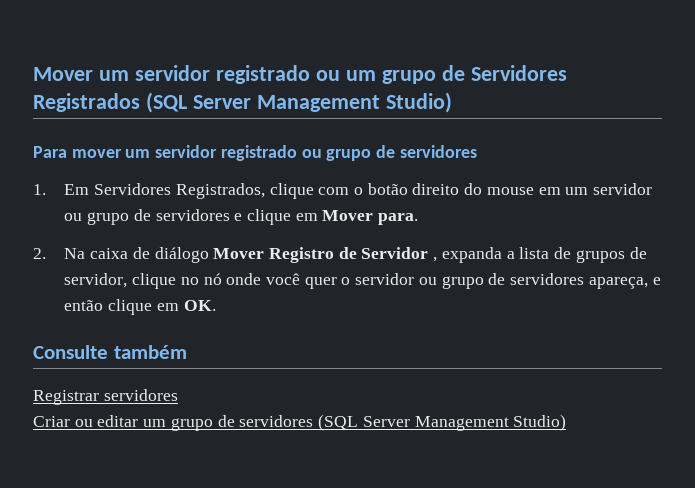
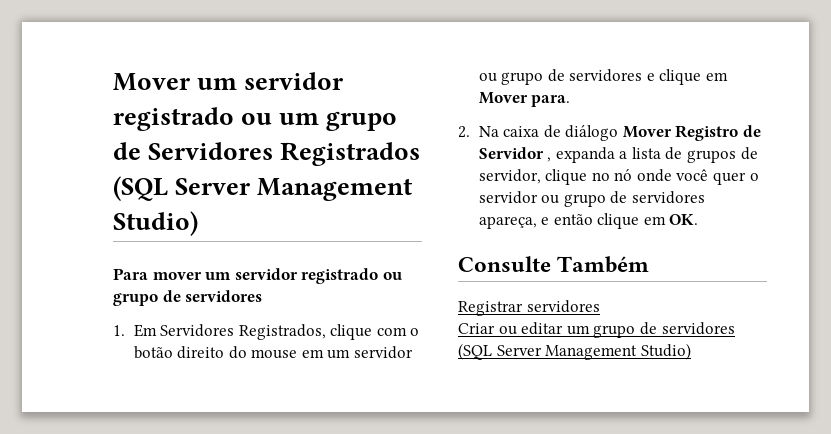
- Consulte também
+ Consulte Também

